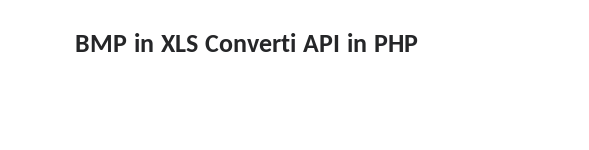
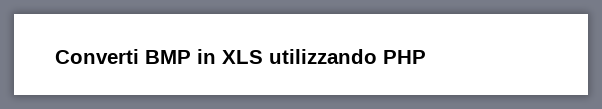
- BMP in XLS Converti API in PHP
+ Converti BMP in XLS utilizzando PHP

